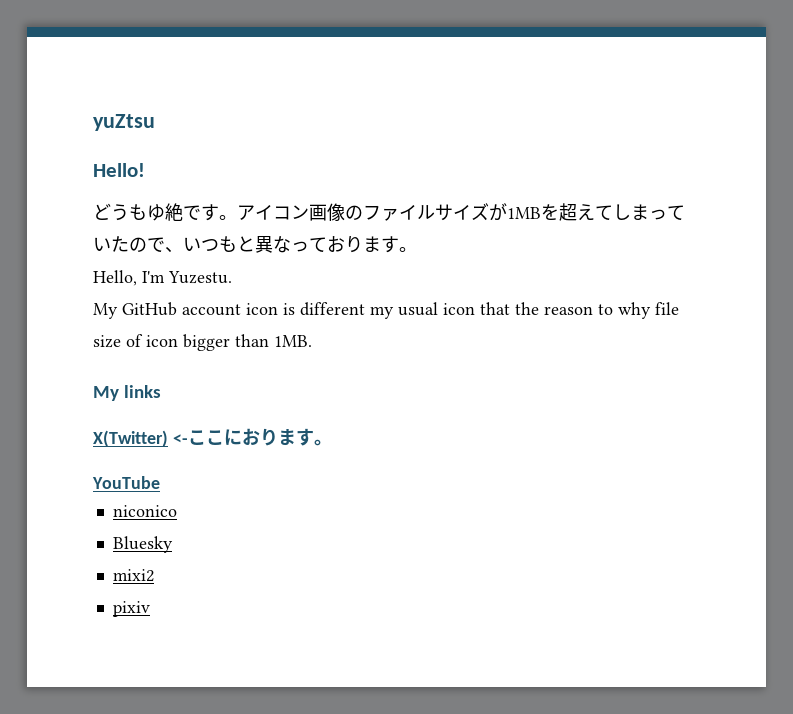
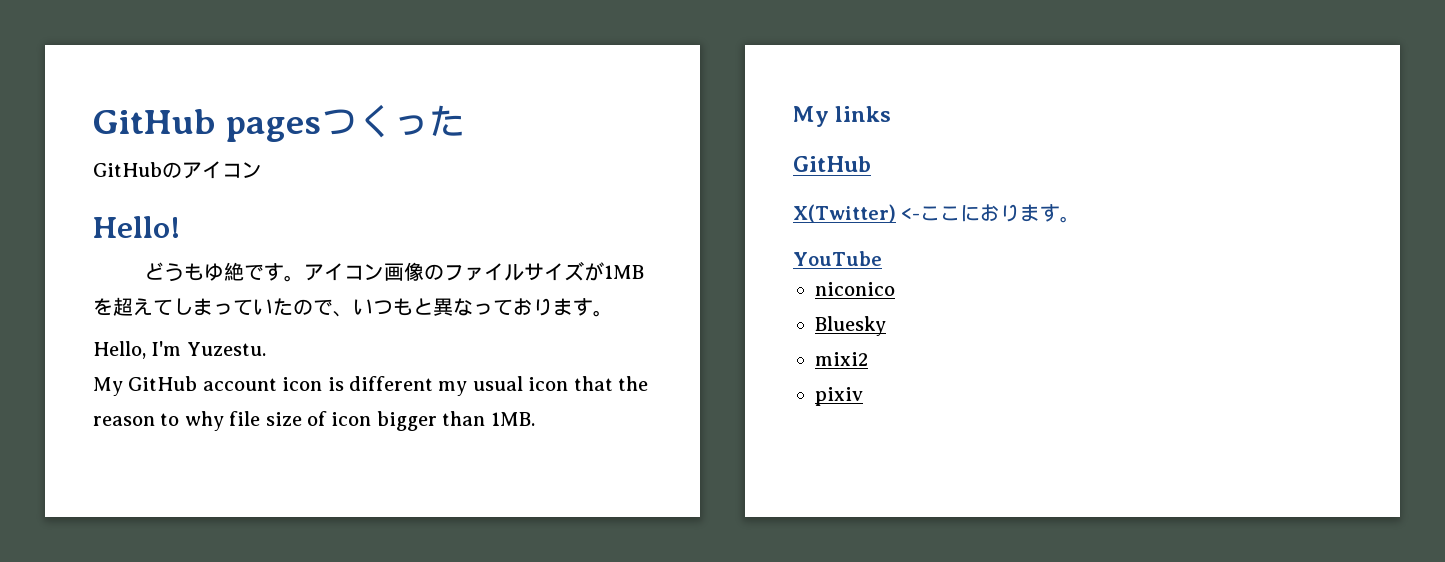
- yuZtsu
+ GitHub pagesつくった
+ GitHubのアイコン
  My links
+ GitHub

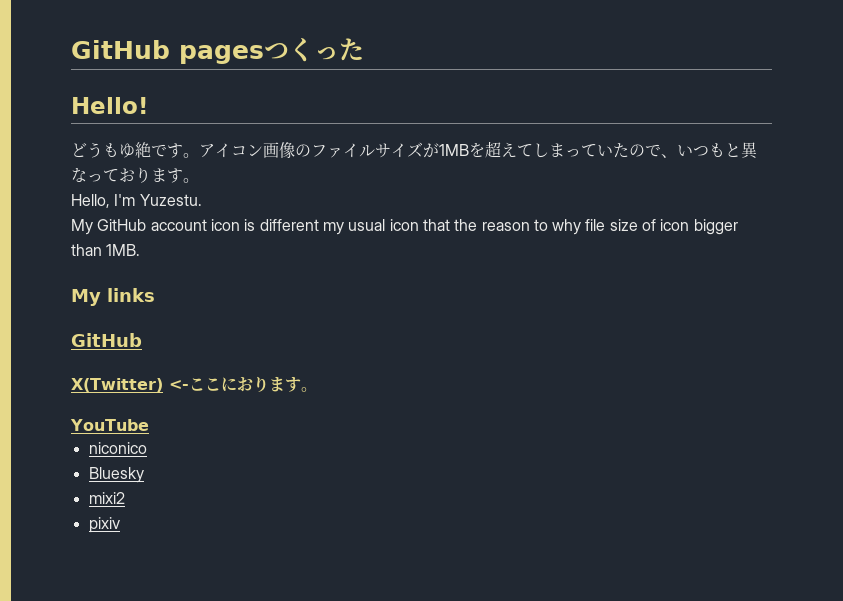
- GitHubのアイコン

